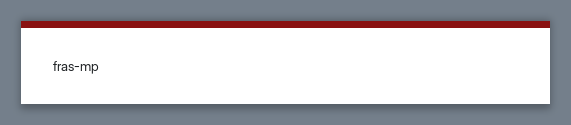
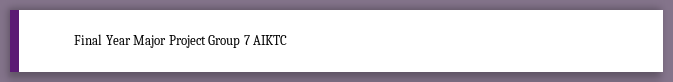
- fras-mp
+ Final Year Major Project Group 7 AIKTC

